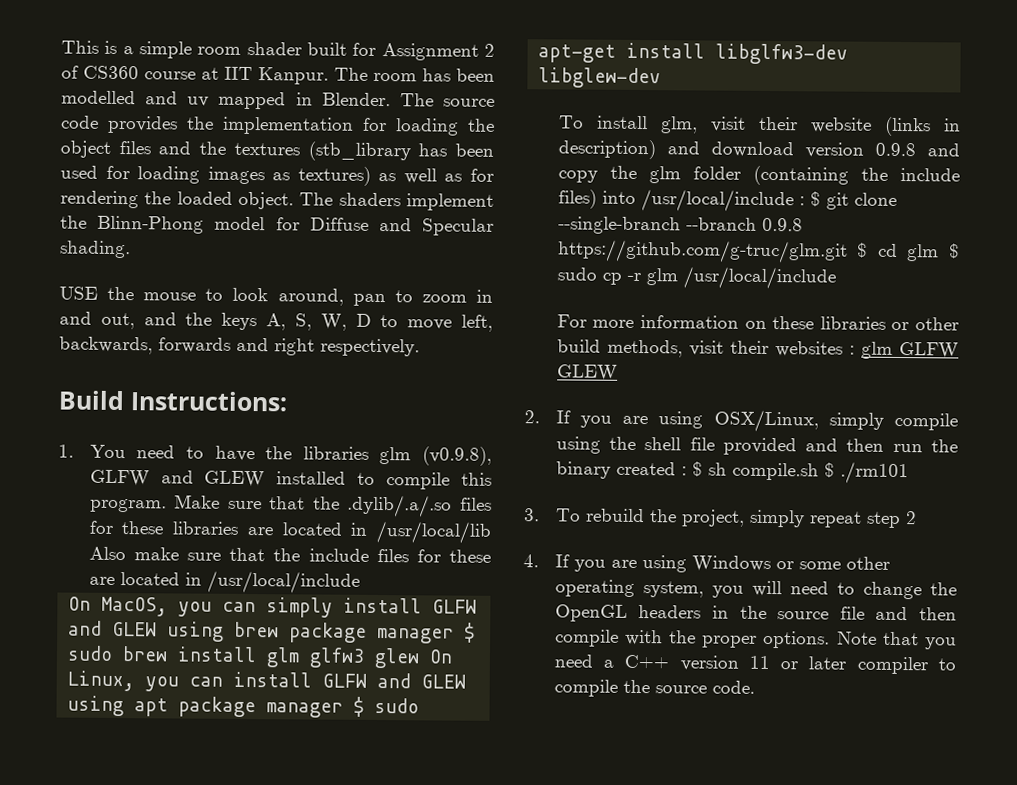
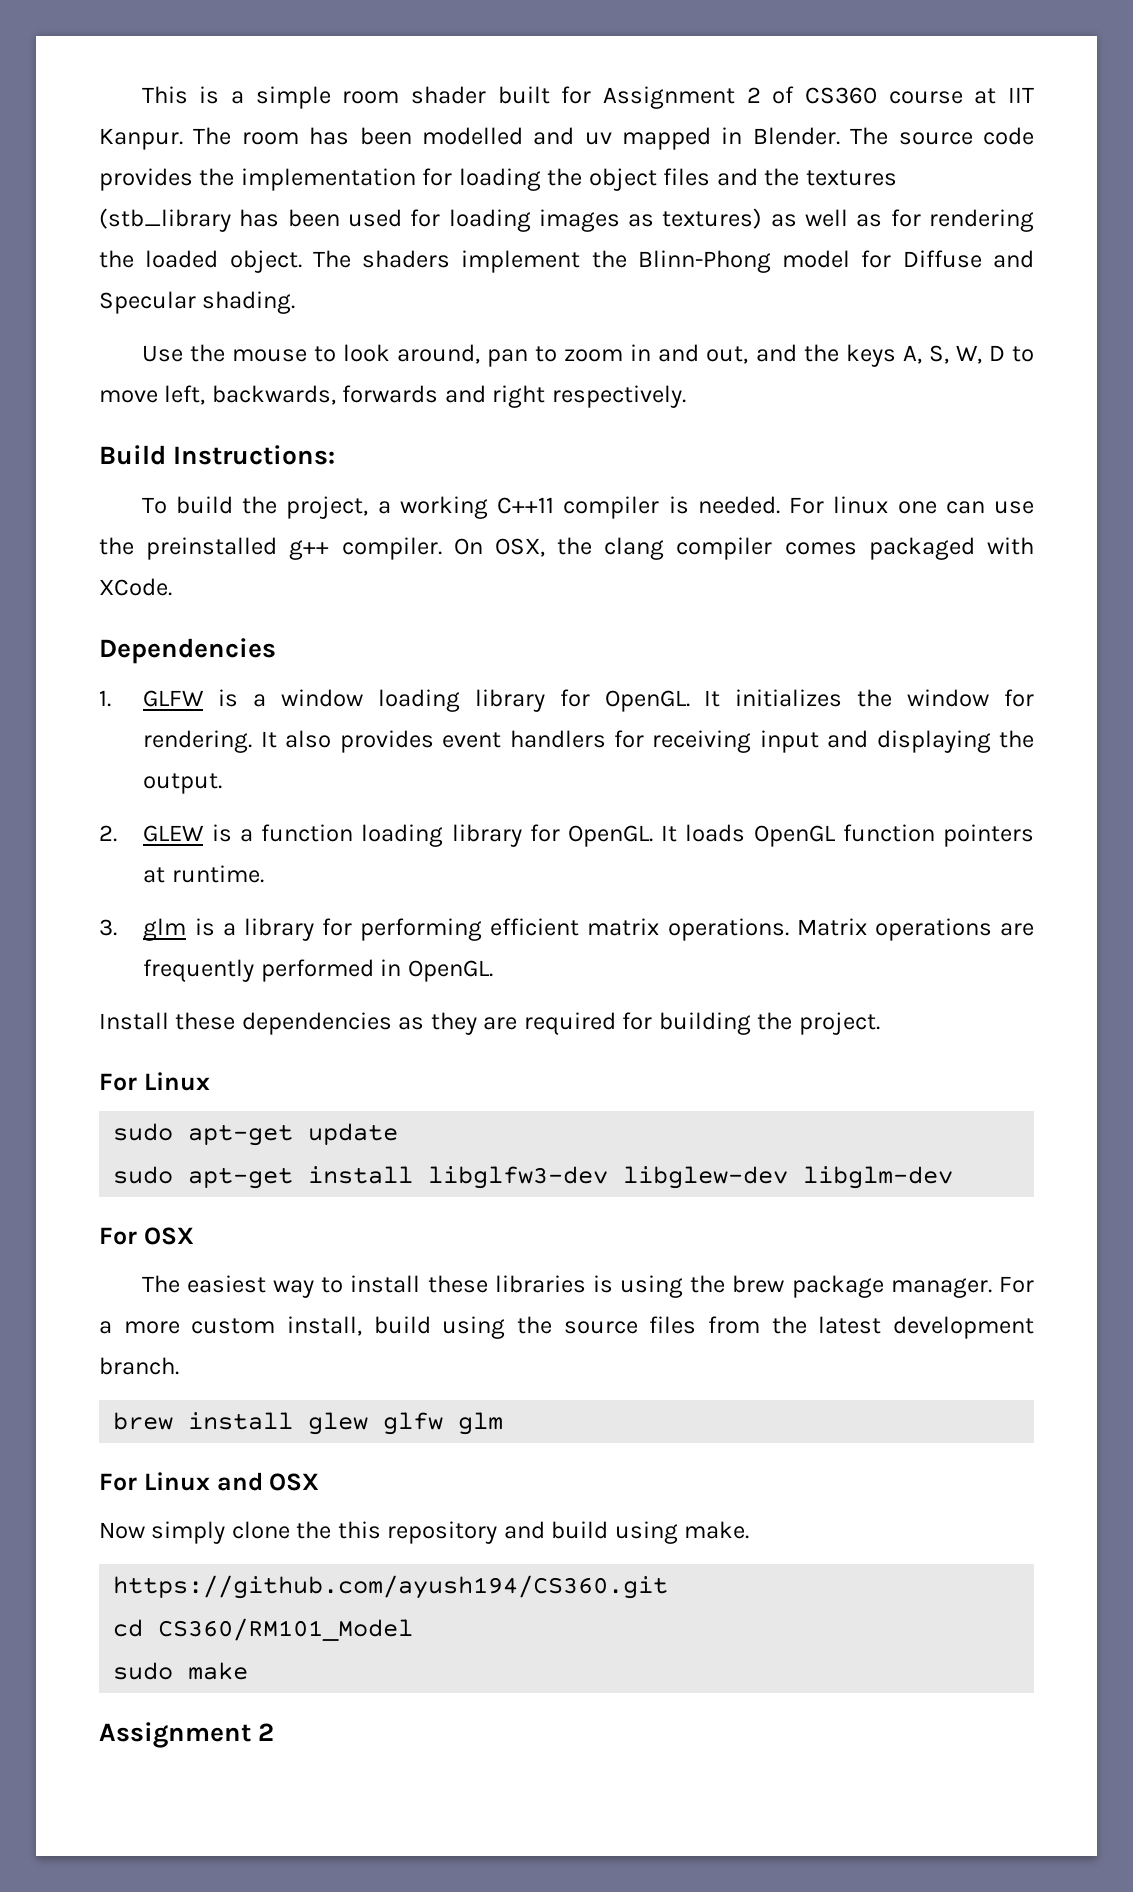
- USE the mouse to look around, pan to zoom in and out, and the keys A, S, W, D to move left, backwards, forwards and right respectively.
+ Use the mouse to look around, pan to zoom in and out, and the keys A, S, W, D to move left, backwards, forwards and right respectively.
- 1. You need to have the libraries glm (v0.9.8), GLFW and GLEW installed to compile this program. Make sure that the .dylib/.a/.so files for these libraries are located in /usr/local/lib Also make sure that the include files for these are located in /usr/local/include
- On MacOS, you can simply install GLFW and GLEW using brew package manager $ sudo brew install glm glfw3 glew On Linux, you can install GLFW and GLEW using apt package manager $ sudo apt-get install libglfw3-dev libglew-dev
- To install glm, visit their website (links in description) and download version 0.9.8 and copy the glm folder (containing the include files) into /usr/local/include : $ git clone --single-branch --branch 0.9.8 https://github.com/g-truc/glm.git $ cd glm $ sudo cp -r glm /usr/local/include
- For more information on these libraries or other build methods, visit their websites : glm GLFW GLEW
- 2. If you are using OSX/Linux, simply compile using the shell file provided and then run the binary created : $ sh compile.sh $ ./rm101
- 3. To rebuild the project, simply repeat step 2
- 4. If you are using Windows or some other operating system, you will need to change the OpenGL headers in the source file and then compile with the proper options. Note that you need a C++ version 11 or later compiler to compile the source code.
+ To build the project, a working C++11 compiler is needed. For linux one can use the preinstalled g++ compiler. On OSX, the clang compiler comes packaged with XCode.
+ Dependencies
+ 1. GLFW is a window loading library for OpenGL. It initializes the window for rendering. It also provides event handlers for receiving input and displaying the output.
+ 2. GLEW is a function loading library for OpenGL. It loads OpenGL function pointers at runtime.
+ 3. glm is a library for performing efficient matrix operations. Matrix operations are frequently performed in OpenGL.
+ Install these dependencies as they are required for building the project.
+ For Linux
+ sudo apt-get update
+ sudo apt-get install libglfw3-dev libglew-dev libglm-dev
+ For OSX
+ The easiest way to install these libraries is using the brew package manager. For a more custom install, build using the source files from the latest development branch.
+ brew install glew glfw glm
+ For Linux and OSX
+ Now simply clone the this repository and build using make.
+ https://github.com/ayush194/CS360.git
+ cd CS360/RM101_Model
+ sudo make
+ Assignment 2

